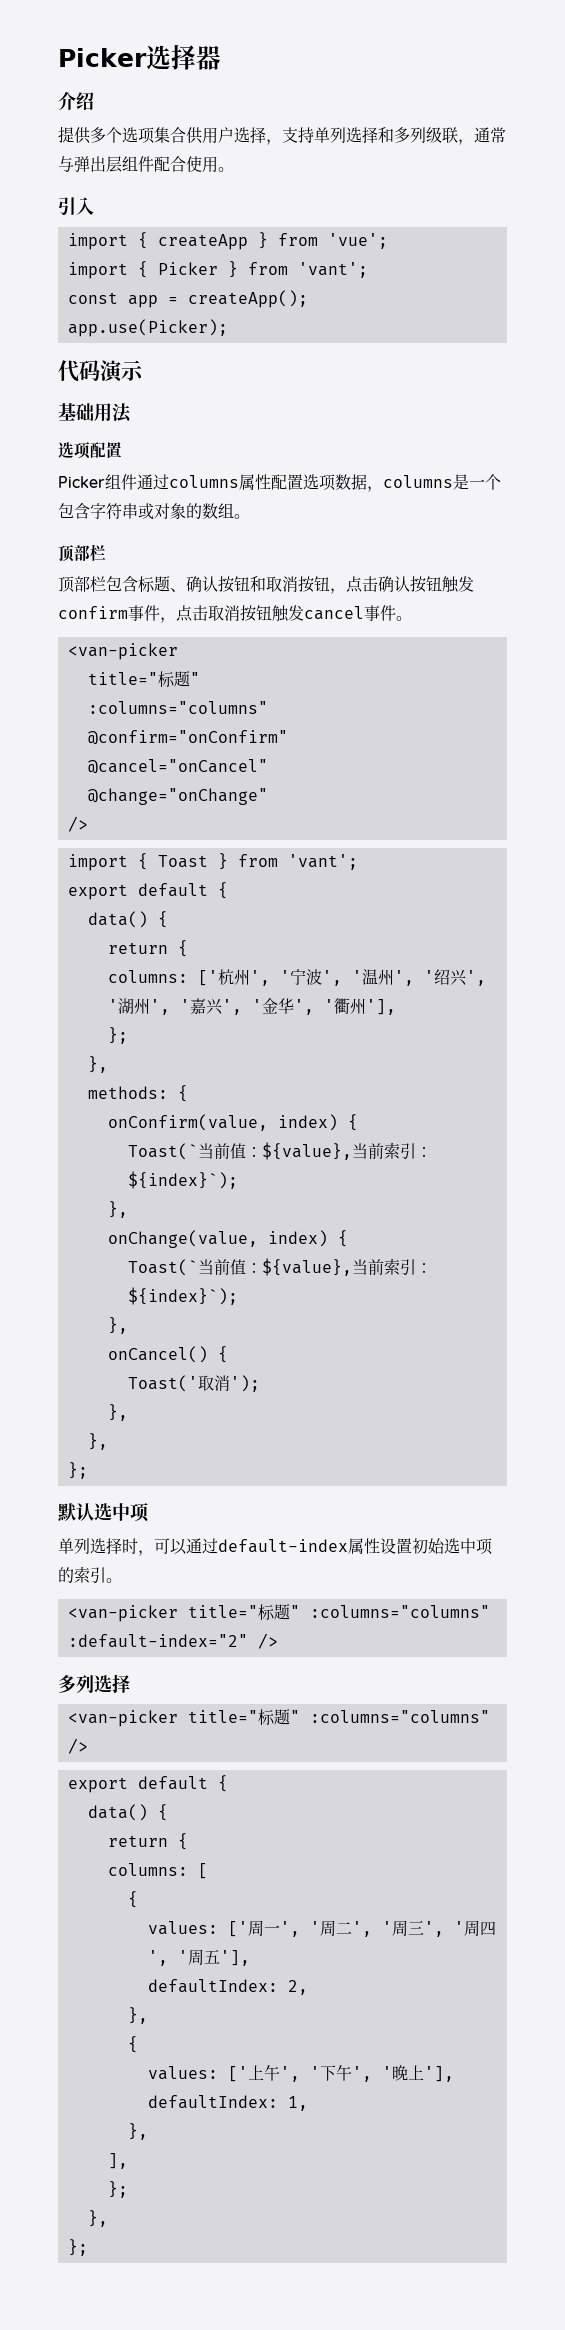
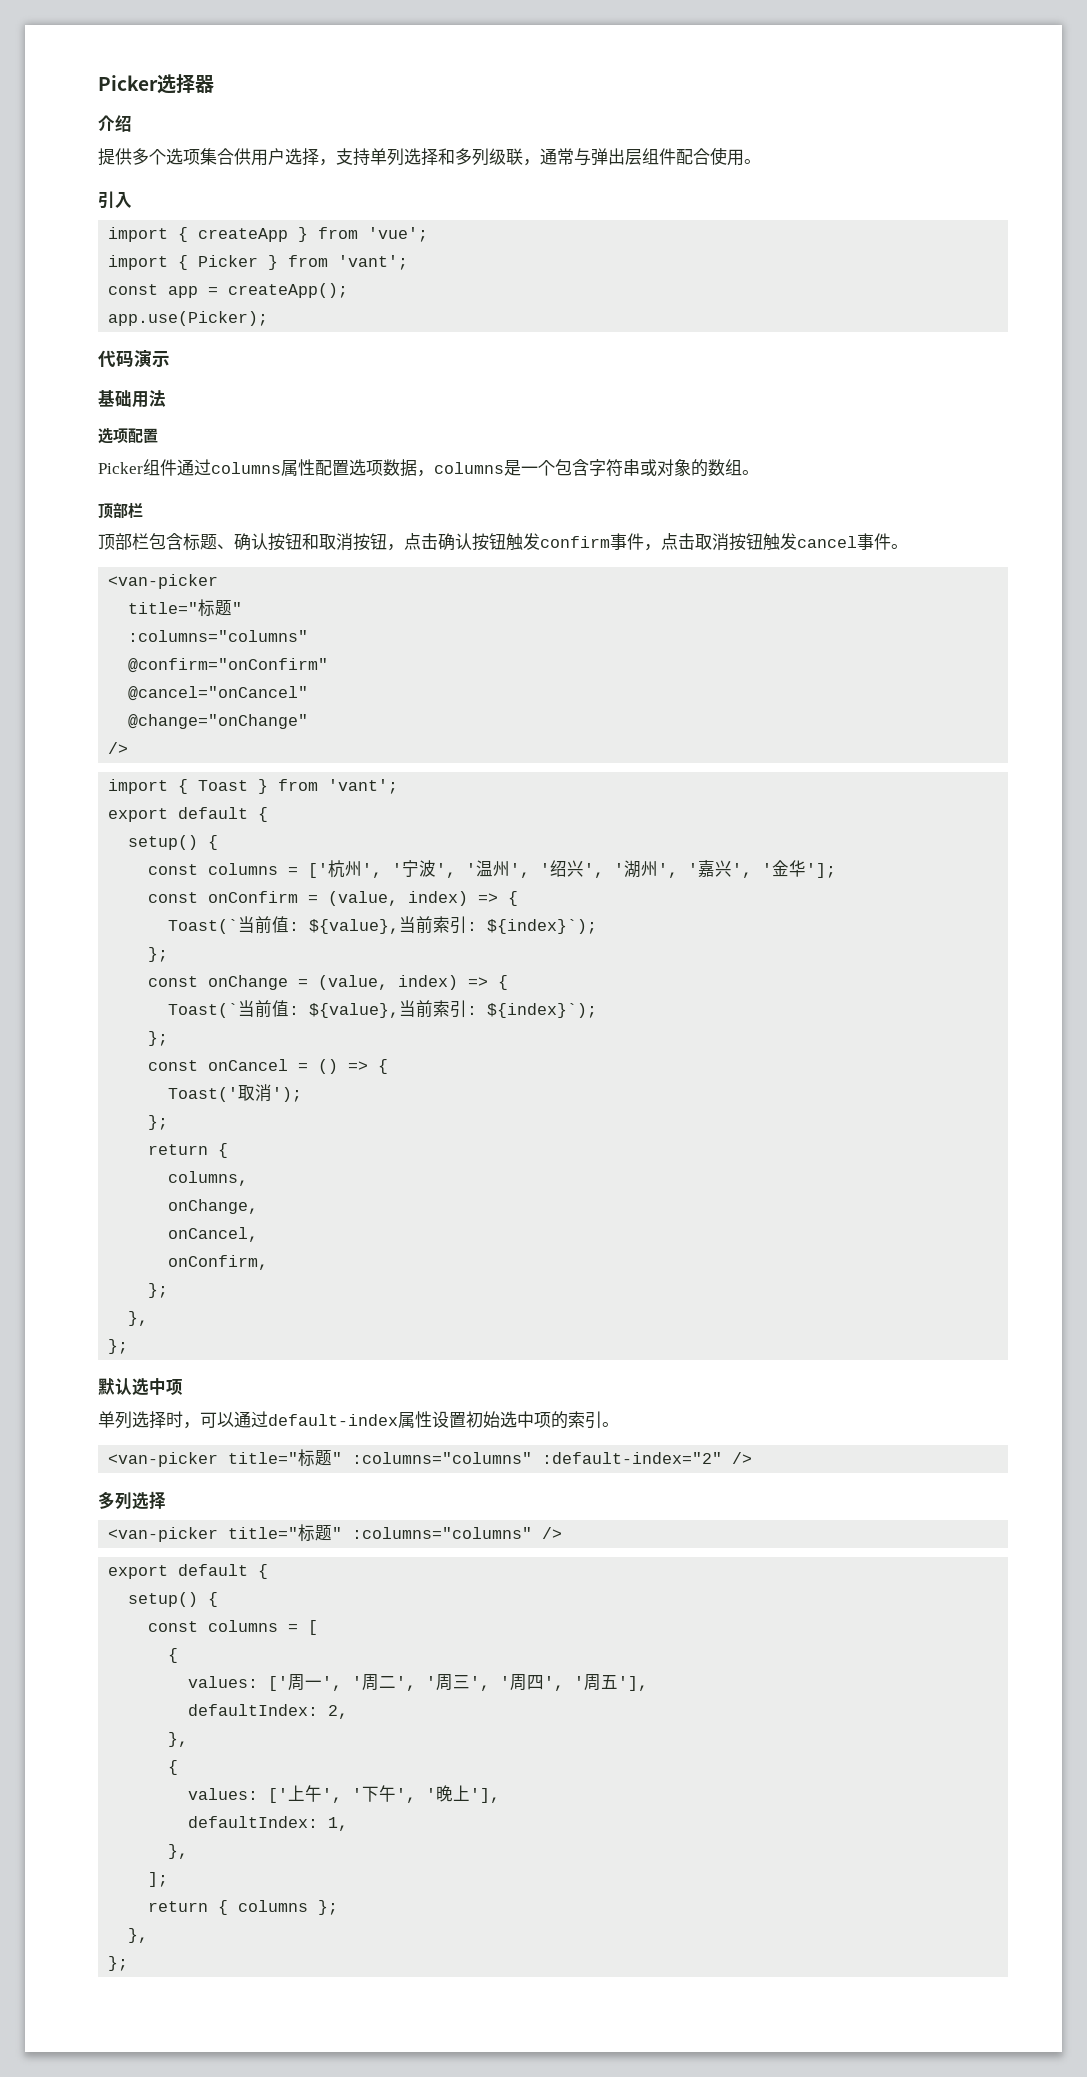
  import { Toast } from 'vant';
  export default {
- data() {
+ setup() {
+ const columns = ['杭州', '宁波', '温州', '绍兴', '湖州', '嘉兴', '金华'];
+ const onConfirm = (value, index) => {
+ Toast(`当前值: ${value},当前索引: ${index}`);
+ };
+ const onChange = (value, index) => {
+ Toast(`当前值: ${value},当前索引: ${index}`);
+ };
+ const onCancel = () => {
+ Toast('取消');
+ };
  return {
- columns: ['杭州', '宁波', '温州', '绍兴', '湖州', '嘉兴', '金华', '衢州'],
+ columns,
+ onChange,
+ onCancel,
+ onConfirm,
  };
- },
- methods: {
- onConfirm(value, index) {
- Toast(`当前值：${value},当前索引：${index}`);
- },
- onChange(value, index) {
- Toast(`当前值：${value},当前索引：${index}`);
- },
- onCancel() {
- Toast('取消');
- },
  <van-picker title="标题" :columns="columns" />
  export default {
- data() {
- return {
- columns: [
+ setup() {
+ const columns = [
- ],
- };
+ ];
+ return { columns };

